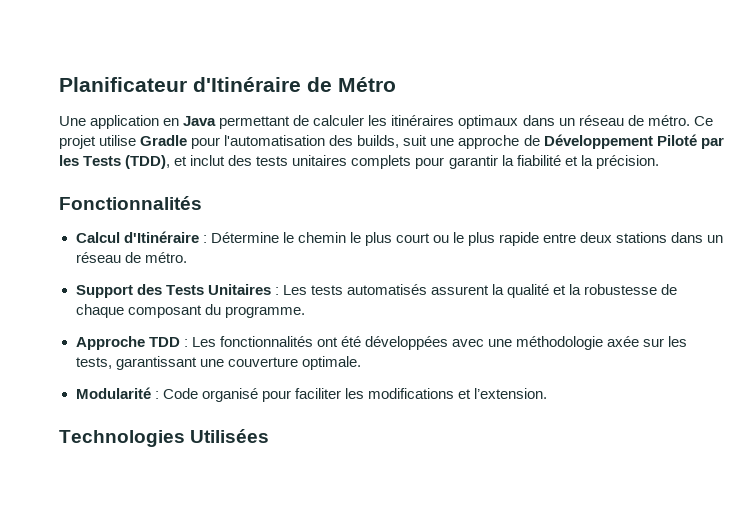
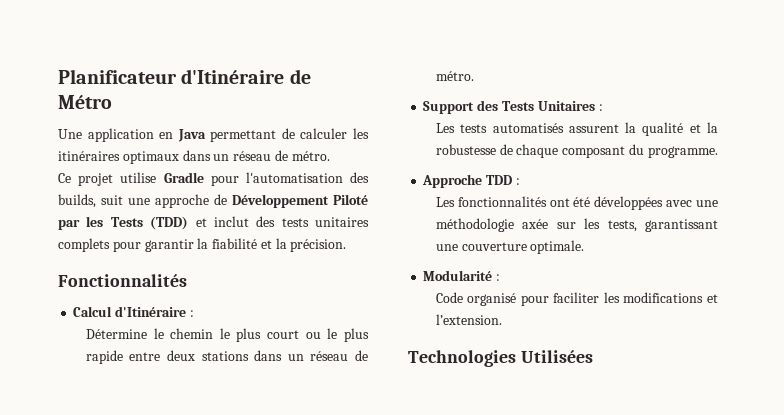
- Une application en Java permettant de calculer les itinéraires optimaux dans un réseau de métro. Ce projet utilise Gradle pour l'automatisation des builds, suit une approche de Développement Piloté par les Tests (TDD), et inclut des tests unitaires complets pour garantir la fiabilité et la précision.
+ Une application en Java permettant de calculer les itinéraires optimaux dans un réseau de métro.
+ Ce projet utilise Gradle pour l'automatisation des builds, suit une approche de Développement Piloté par les Tests (TDD) et inclut des tests unitaires complets pour garantir la fiabilité et la précision.
- Calcul d'Itinéraire : Détermine le chemin le plus court ou le plus rapide entre deux stations dans un réseau de métro.
+ Calcul d'Itinéraire :
+ Détermine le chemin le plus court ou le plus rapide entre deux stations dans un réseau de métro.
- Support des Tests Unitaires : Les tests automatisés assurent la qualité et la robustesse de chaque composant du programme.
+ Support des Tests Unitaires :
+ Les tests automatisés assurent la qualité et la robustesse de chaque composant du programme.
- Approche TDD : Les fonctionnalités ont été développées avec une méthodologie axée sur les tests, garantissant une couverture optimale.
+ Approche TDD :
+ Les fonctionnalités ont été développées avec une méthodologie axée sur les tests, garantissant une couverture optimale.
- Modularité : Code organisé pour faciliter les modifications et l’extension.
+ Modularité :
+ Code organisé pour faciliter les modifications et l’extension.

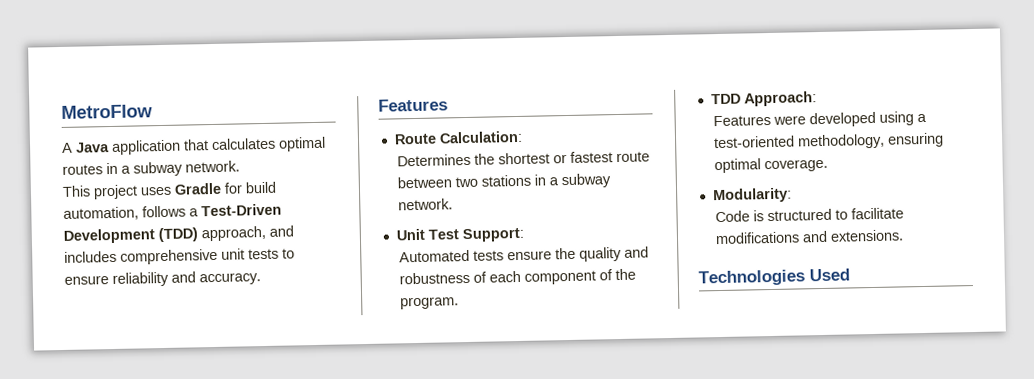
- Planificateur d'Itinéraire de Métro
- Une application en Java permettant de calculer les itinéraires optimaux dans un réseau de métro.
- Ce projet utilise Gradle pour l'automatisation des builds, suit une approche de Développement Piloté par les Tests (TDD) et inclut des tests unitaires complets pour garantir la fiabilité et la précision.
- Fonctionnalités
- Calcul d'Itinéraire :
- Détermine le chemin le plus court ou le plus rapide entre deux stations dans un réseau de métro.
- Support des Tests Unitaires :
- Les tests automatisés assurent la qualité et la robustesse de chaque composant du programme.
- Approche TDD :
- Les fonctionnalités ont été développées avec une méthodologie axée sur les tests, garantissant une couverture optimale.
- Modularité :
- Code organisé pour faciliter les modifications et l’extension.
+ MetroFlow
+ A Java application that calculates optimal routes in a subway network.
+ This project uses Gradle for build automation, follows a Test-Driven Development (TDD) approach, and includes comprehensive unit tests to ensure reliability and accuracy.
+ Features
+ Route Calculation:
+ Determines the shortest or fastest route between two stations in a subway network.
+ Unit Test Support:
+ Automated tests ensure the quality and robustness of each component of the program.
+ TDD Approach:
+ Features were developed using a test-oriented methodology, ensuring optimal coverage.
+ Modularity:
+ Code is structured to facilitate modifications and extensions.
- Technologies Utilisées
+ Technologies Used

